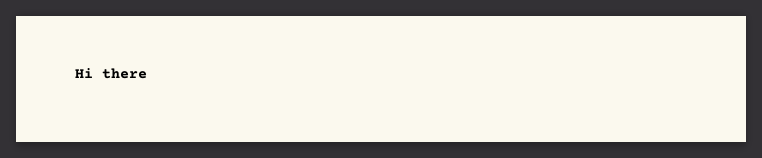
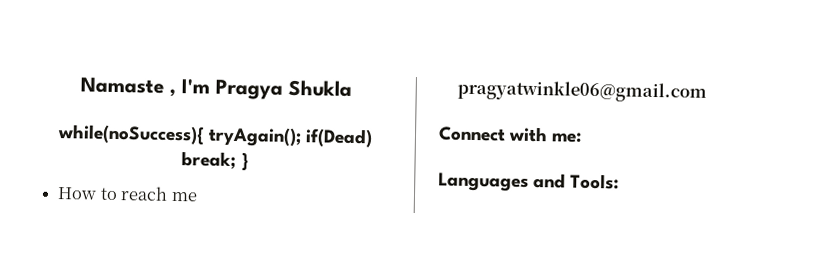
- Hi there
+ Namaste , I'm Pragya Shukla
+ while(noSuccess){ tryAgain(); if(Dead) break; }
+ How to reach me pragyatwinkle06@gmail.com
+ Connect with me:
+ Languages and Tools:

